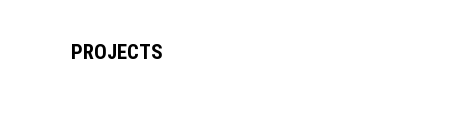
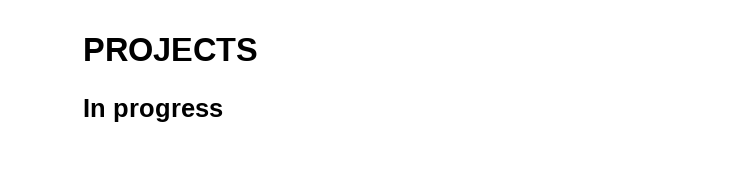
+ In progress

